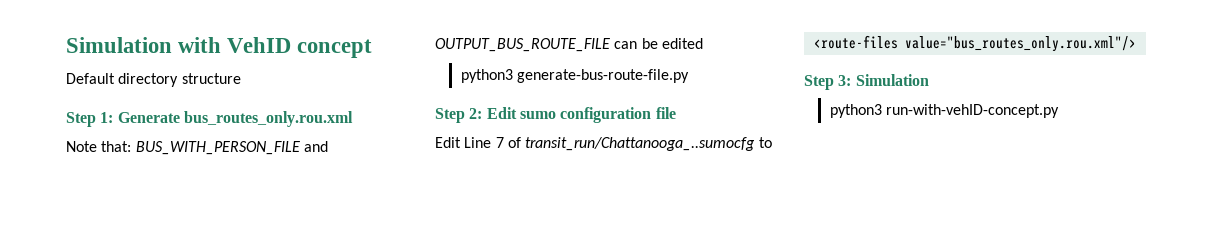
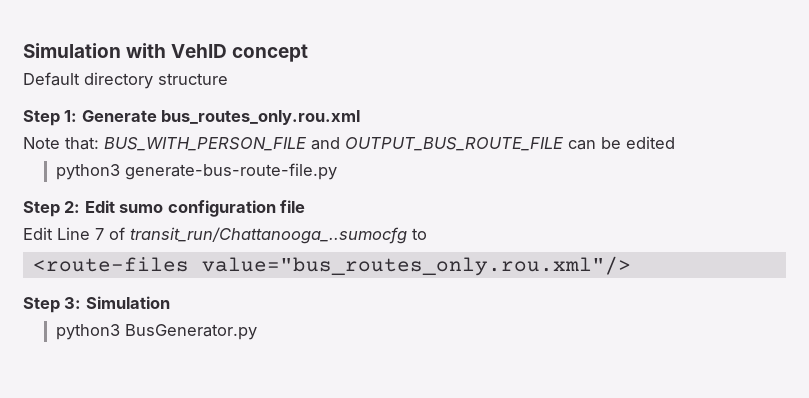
- python3 run-with-vehID-concept.py
+ python3 BusGenerator.py

